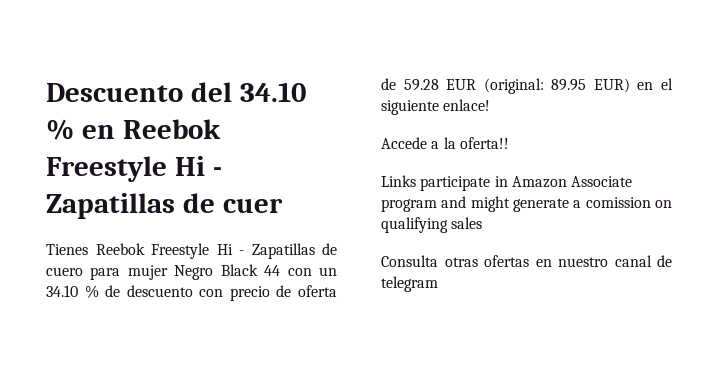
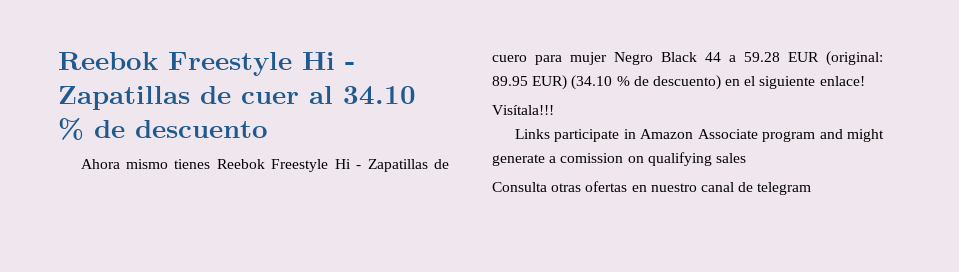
- Descuento del 34.10 % en Reebok Freestyle Hi - Zapatillas de cuer
- Tienes Reebok Freestyle Hi - Zapatillas de cuero para mujer Negro Black 44 con un 34.10 % de descuento con precio de oferta de 59.28 EUR (original: 89.95 EUR) en el siguiente enlace!
+ Reebok Freestyle Hi - Zapatillas de cuer al 34.10 % de descuento
+ Ahora mismo tienes Reebok Freestyle Hi - Zapatillas de cuero para mujer Negro Black 44 a 59.28 EUR (original: 89.95 EUR) (34.10 % de descuento) en el siguiente enlace!
- Accede a la oferta!!
+ Visítala!!!

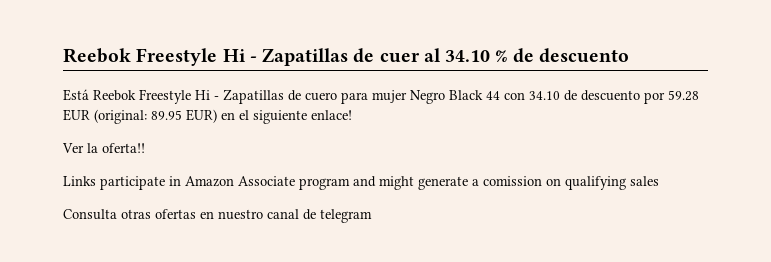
- Ahora mismo tienes Reebok Freestyle Hi - Zapatillas de cuero para mujer Negro Black 44 a 59.28 EUR (original: 89.95 EUR) (34.10 % de descuento) en el siguiente enlace!
+ Está Reebok Freestyle Hi - Zapatillas de cuero para mujer Negro Black 44 con 34.10 de descuento por 59.28 EUR (original: 89.95 EUR) en el siguiente enlace!
- Visítala!!!
+ Ver la oferta!!

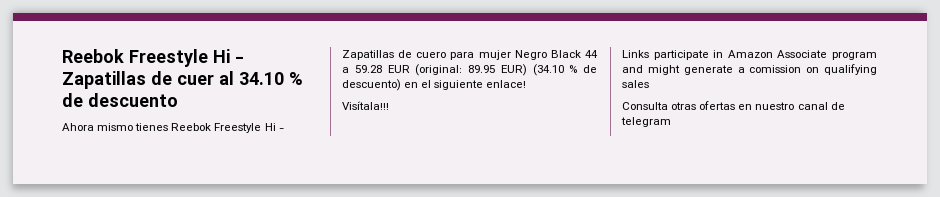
- Está Reebok Freestyle Hi - Zapatillas de cuero para mujer Negro Black 44 con 34.10 de descuento por 59.28 EUR (original: 89.95 EUR) en el siguiente enlace!
+ Ahora mismo tienes Reebok Freestyle Hi - Zapatillas de cuero para mujer Negro Black 44 a 59.28 EUR (original: 89.95 EUR) (34.10 % de descuento) en el siguiente enlace!
- Ver la oferta!!
+ Visítala!!!

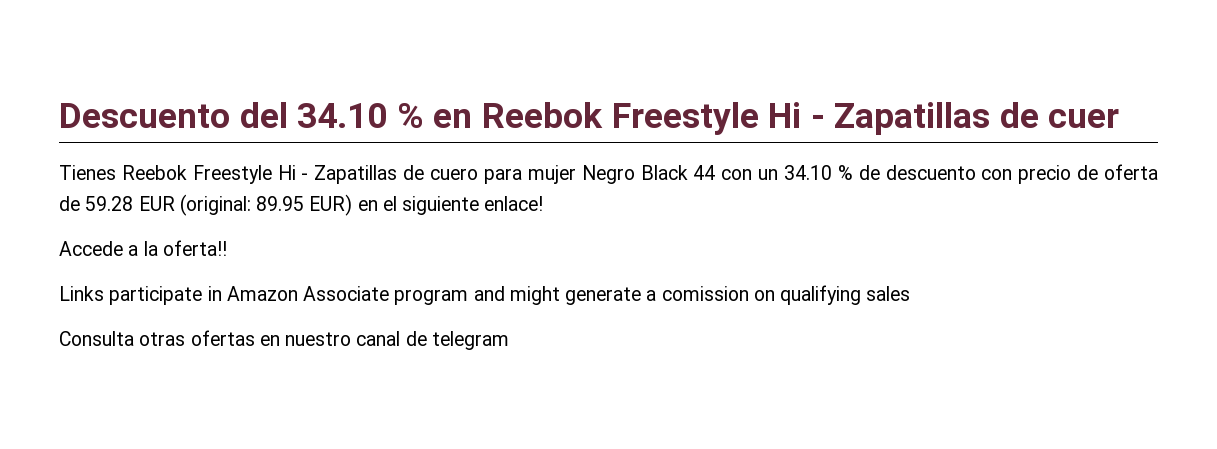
- Reebok Freestyle Hi - Zapatillas de cuer al 34.10 % de descuento
- Ahora mismo tienes Reebok Freestyle Hi - Zapatillas de cuero para mujer Negro Black 44 a 59.28 EUR (original: 89.95 EUR) (34.10 % de descuento) en el siguiente enlace!
+ Descuento del 34.10 % en Reebok Freestyle Hi - Zapatillas de cuer
+ Tienes Reebok Freestyle Hi - Zapatillas de cuero para mujer Negro Black 44 con un 34.10 % de descuento con precio de oferta de 59.28 EUR (original: 89.95 EUR) en el siguiente enlace!
- Visítala!!!
+ Accede a la oferta!!

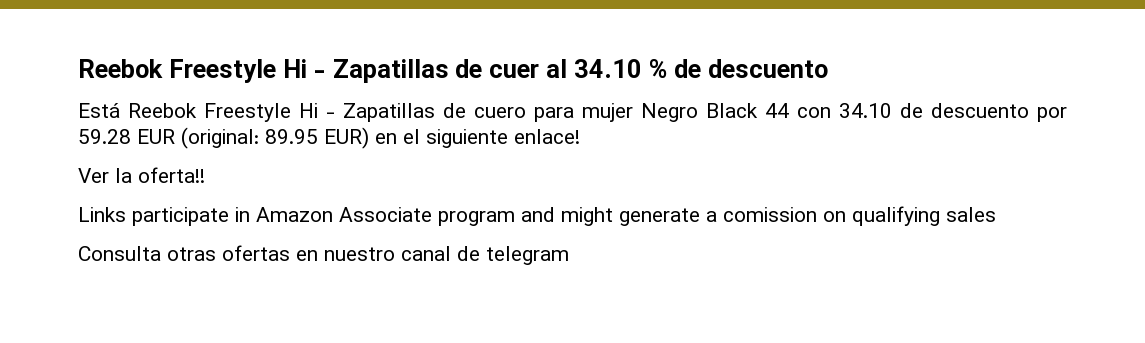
- Descuento del 34.10 % en Reebok Freestyle Hi - Zapatillas de cuer
- Tienes Reebok Freestyle Hi - Zapatillas de cuero para mujer Negro Black 44 con un 34.10 % de descuento con precio de oferta de 59.28 EUR (original: 89.95 EUR) en el siguiente enlace!
+ Reebok Freestyle Hi - Zapatillas de cuer al 34.10 % de descuento
+ Está Reebok Freestyle Hi - Zapatillas de cuero para mujer Negro Black 44 con 34.10 de descuento por 59.28 EUR (original: 89.95 EUR) en el siguiente enlace!
- Accede a la oferta!!
+ Ver la oferta!!

